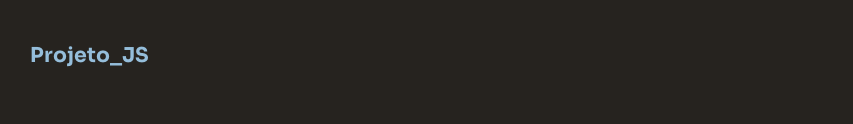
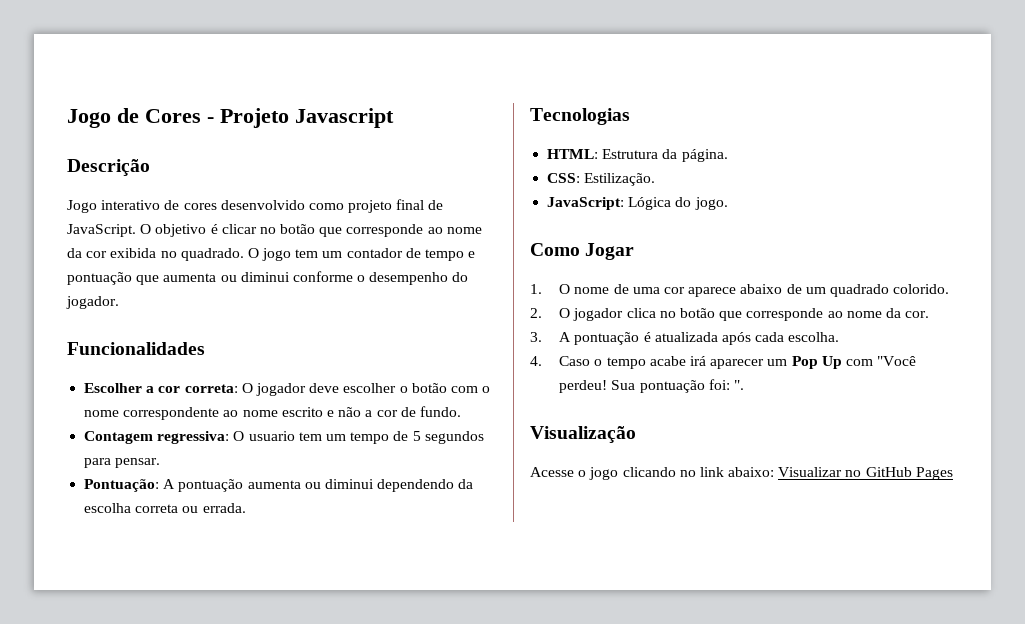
- Projeto_JS
+ Jogo de Cores - Projeto Javascript
+ Descrição
+ Jogo interativo de cores desenvolvido como projeto final de JavaScript. O objetivo é clicar no botão que corresponde ao nome da cor exibida no quadrado. O jogo tem um contador de tempo e pontuação que aumenta ou diminui conforme o desempenho do jogador.
+ Funcionalidades
+ Escolher a cor correta: O jogador deve escolher o botão com o nome correspondente ao nome escrito e não a cor de fundo.
+ Contagem regressiva: O usuario tem um tempo de 5 segundos para pensar.
+ Pontuação: A pontuação aumenta ou diminui dependendo da escolha correta ou errada.
+ Tecnologias
+ HTML: Estrutura da página.
+ CSS: Estilização.
+ JavaScript: Lógica do jogo.
+ Como Jogar
+ 1. O nome de uma cor aparece abaixo de um quadrado colorido.
+ 2. O jogador clica no botão que corresponde ao nome da cor.
+ 3. A pontuação é atualizada após cada escolha.
+ 4. Caso o tempo acabe irá aparecer um Pop Up com "Você perdeu! Sua pontuação foi: ".
+ Visualização
+ Acesse o jogo clicando no link abaixo: Visualizar no GitHub Pages

